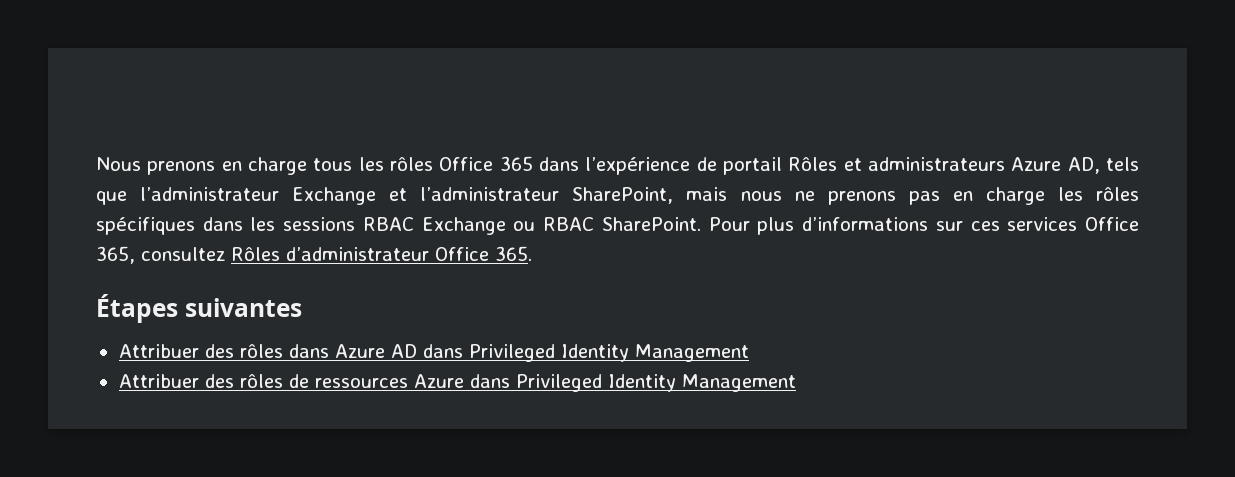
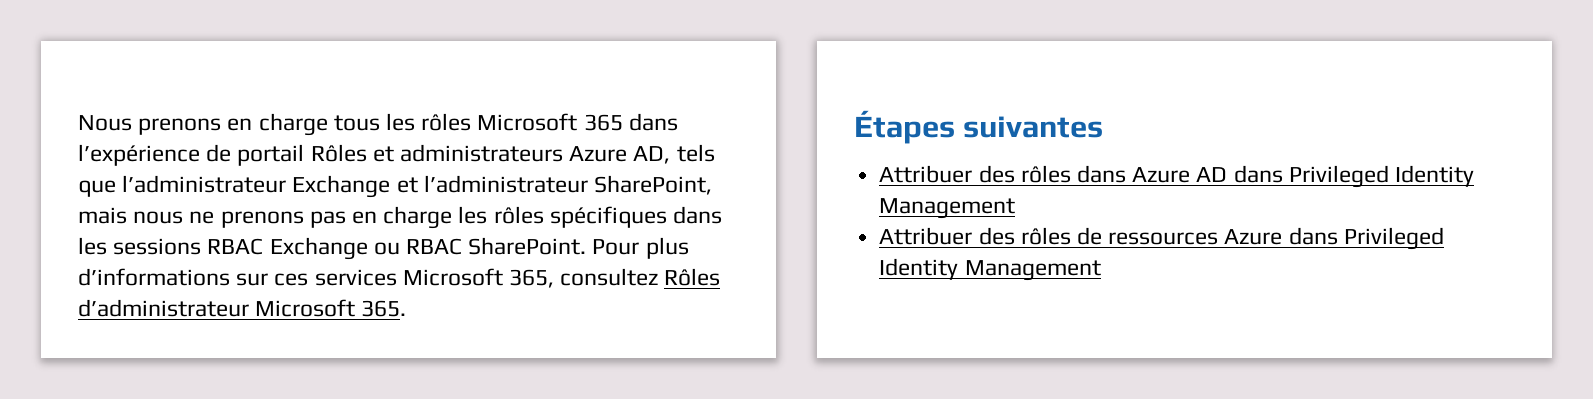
- Nous prenons en charge tous les rôles Office 365 dans l’expérience de portail Rôles et administrateurs Azure AD, tels que l’administrateur Exchange et l’administrateur SharePoint, mais nous ne prenons pas en charge les rôles spécifiques dans les sessions RBAC Exchange ou RBAC SharePoint.
+ Nous prenons en charge tous les rôles Microsoft 365 dans l’expérience de portail Rôles et administrateurs Azure AD, tels que l’administrateur Exchange et l’administrateur SharePoint, mais nous ne prenons pas en charge les rôles spécifiques dans les sessions RBAC Exchange ou RBAC SharePoint.
- Pour plus d’informations sur ces services Office 365, consultez Rôles d’administrateur Office 365.
+ Pour plus d’informations sur ces services Microsoft 365, consultez Rôles d’administrateur Microsoft 365.

